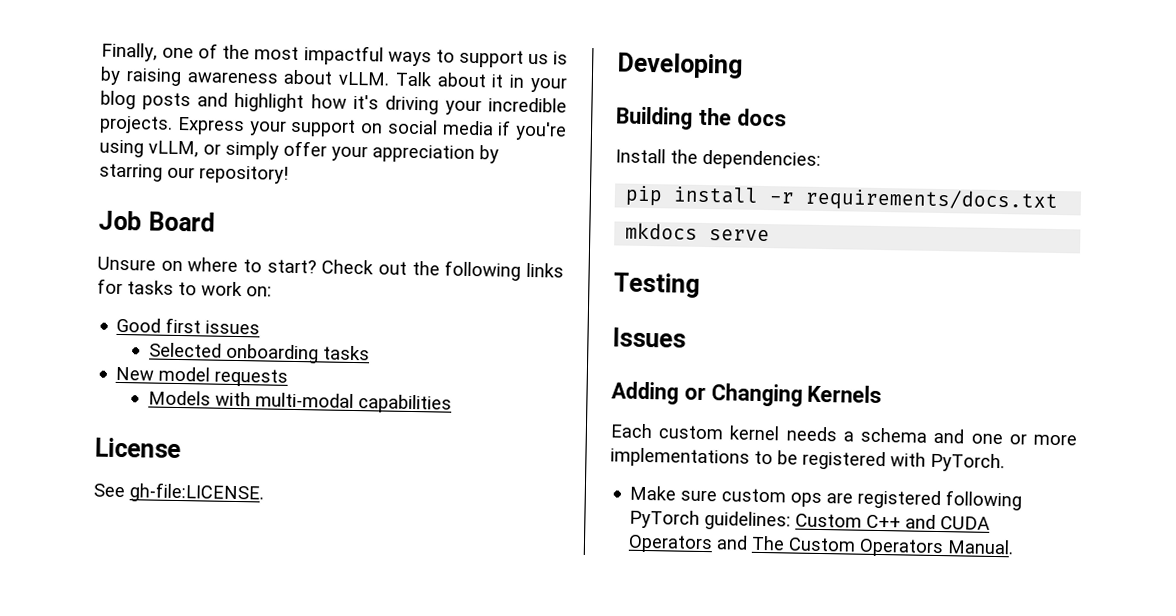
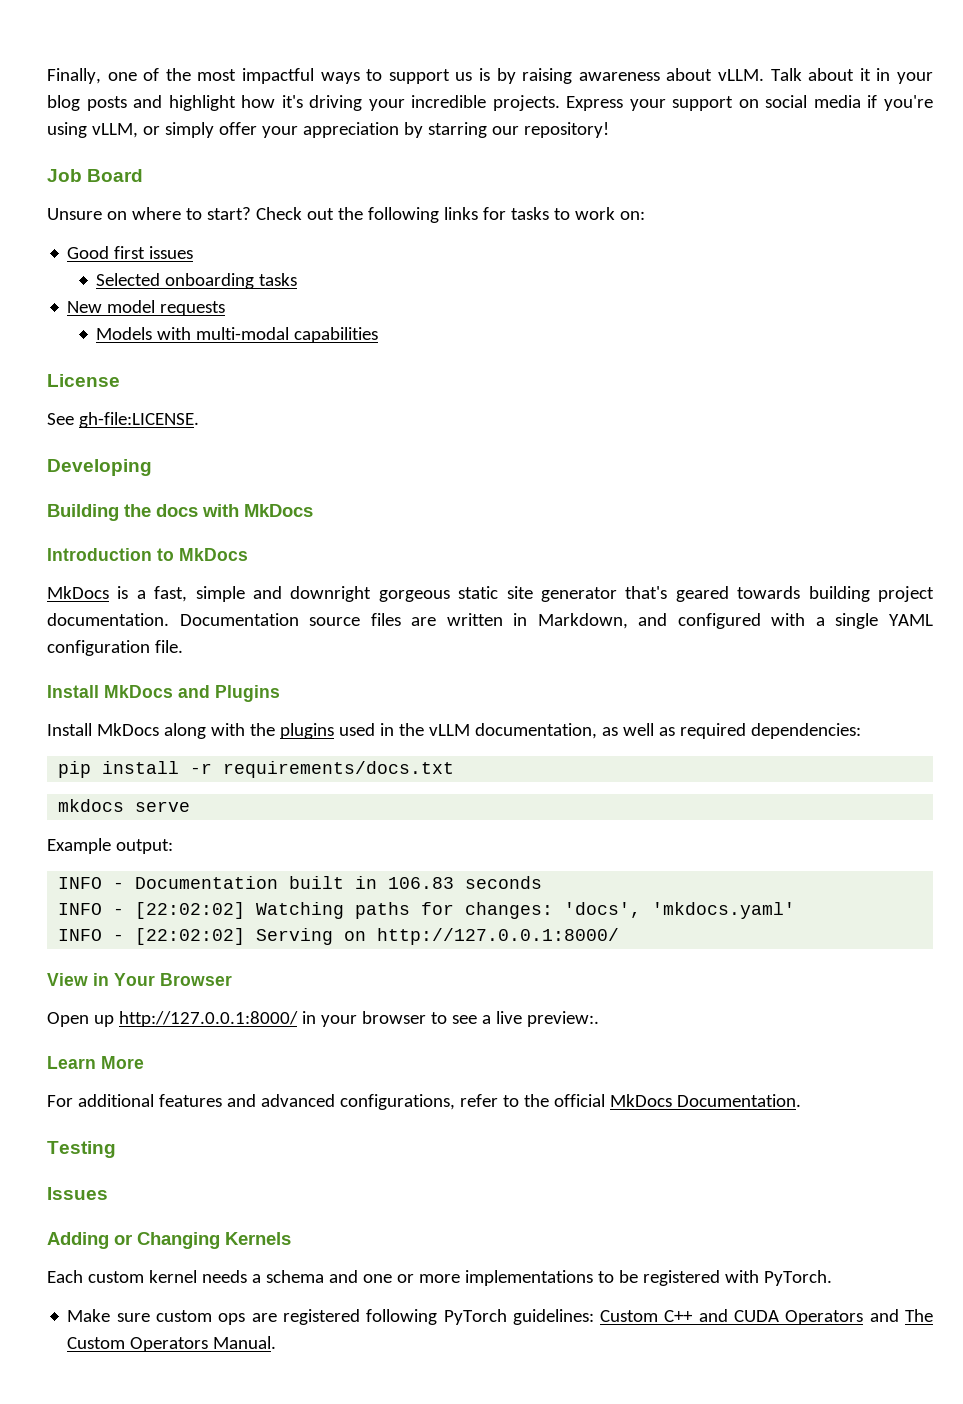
- Building the docs
- Install the dependencies:
+ Building the docs with MkDocs
+ Introduction to MkDocs
+ MkDocs is a fast, simple and downright gorgeous static site generator that's geared towards building project documentation. Documentation source files are written in Markdown, and configured with a single YAML configuration file.
+ Install MkDocs and Plugins
+ Install MkDocs along with the plugins used in the vLLM documentation, as well as required dependencies:
+ Example output:
+ INFO - Documentation built in 106.83 seconds
+ INFO - [22:02:02] Watching paths for changes: 'docs', 'mkdocs.yaml'
+ INFO - [22:02:02] Serving on http://127.0.0.1:8000/
+ View in Your Browser
+ Open up http://127.0.0.1:8000/ in your browser to see a live preview:.
+ Learn More
+ For additional features and advanced configurations, refer to the official MkDocs Documentation.

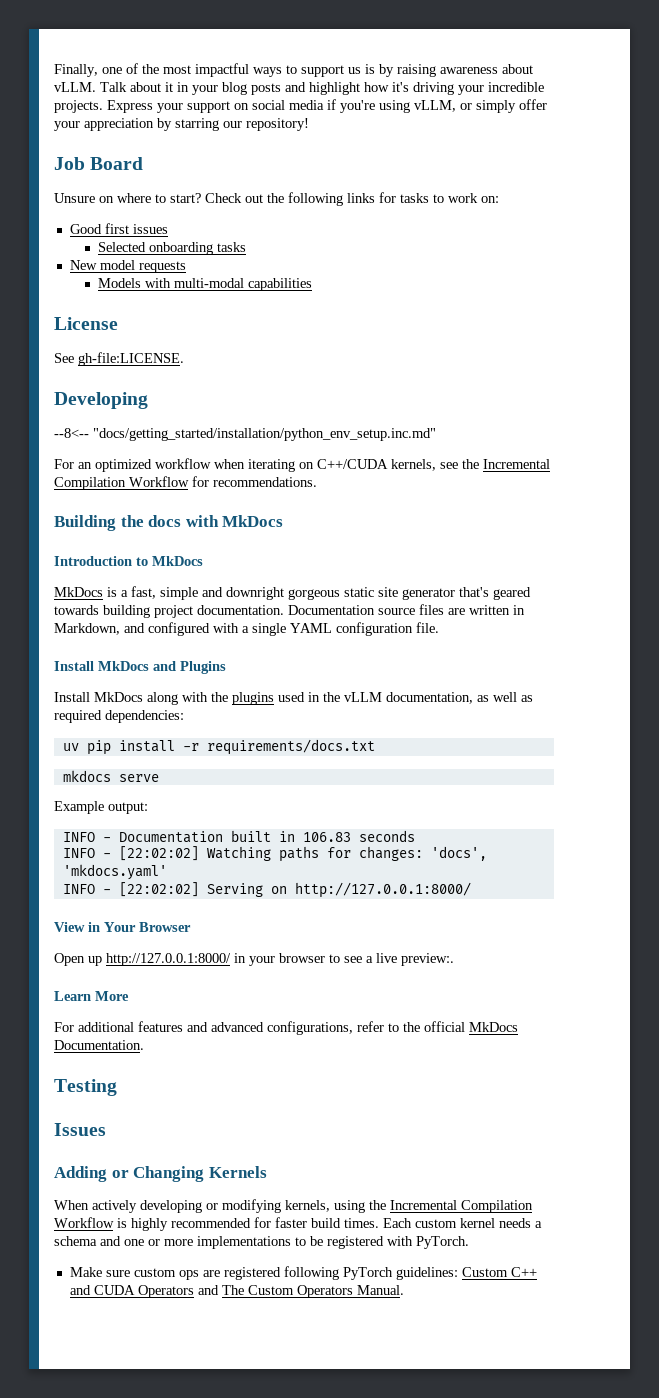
+ --8<-- "docs/getting_started/installation/python_env_setup.inc.md"
+ For an optimized workflow when iterating on C++/CUDA kernels, see the Incremental Compilation Workflow for recommendations.
- pip install -r requirements/docs.txt
+ uv pip install -r requirements/docs.txt
+ When actively developing or modifying kernels, using the Incremental Compilation Workflow is highly recommended for faster build times.

